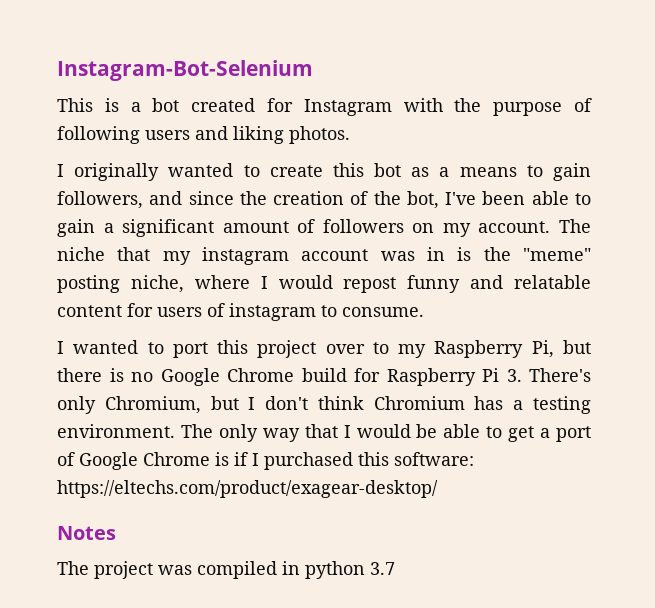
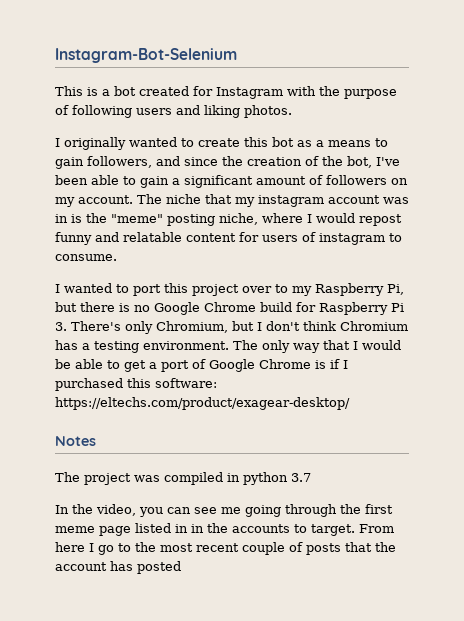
+ In the video, you can see me going through the first meme page listed in in the accounts to target. From here I go to the most recent couple of posts that the account has posted

